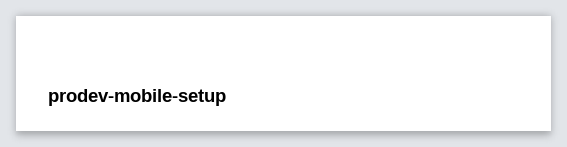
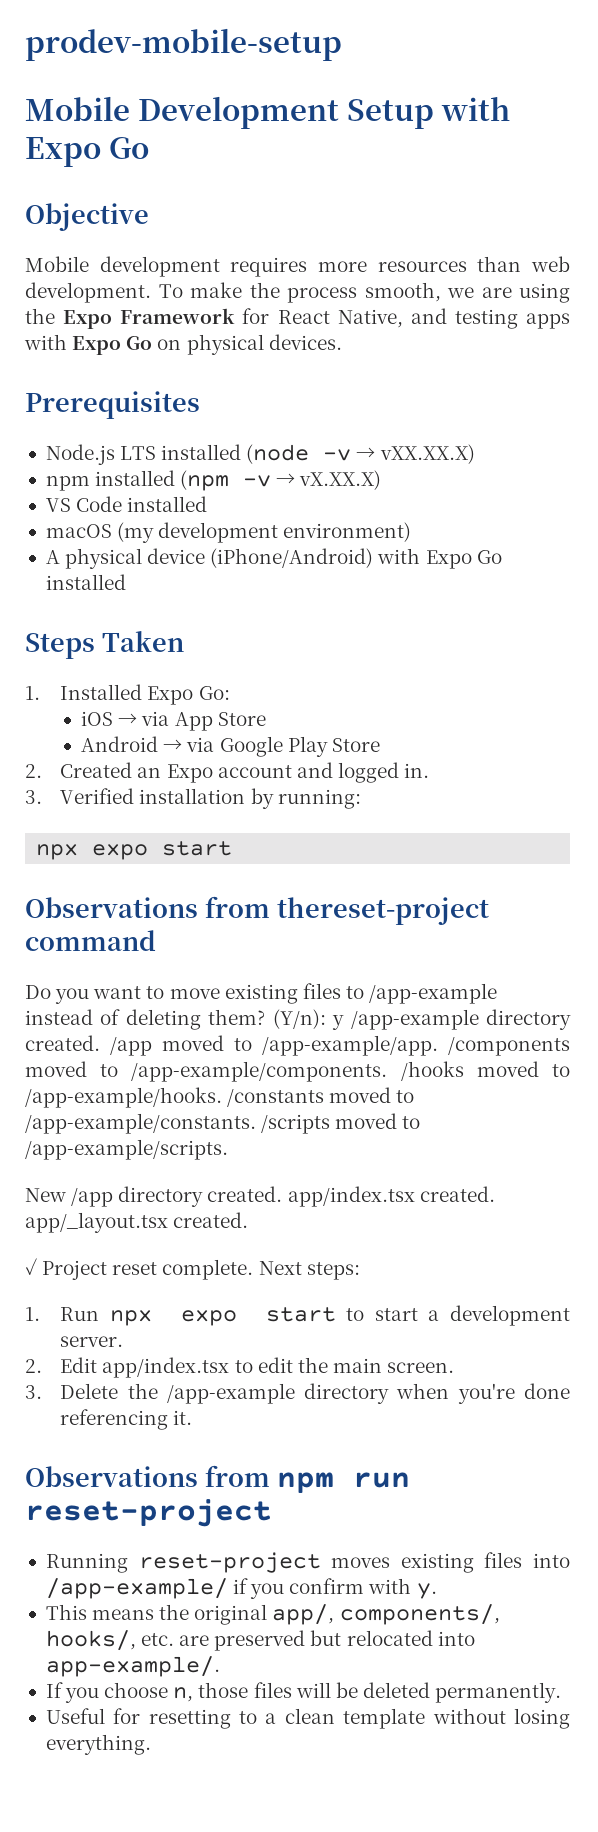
+ Mobile Development Setup with Expo Go
+ Objective
+ Mobile development requires more resources than web development. To make the process smooth, we are using the Expo Framework for React Native, and testing apps with Expo Go on physical devices.
+ Prerequisites
+ Node.js LTS installed (node -v → vXX.XX.X)
+ npm installed (npm -v → vX.XX.X)
+ VS Code installed
+ macOS (my development environment)
+ A physical device (iPhone/Android) with Expo Go installed
+ Steps Taken
+ 1. Installed Expo Go:
+ iOS → via App Store
+ Android → via Google Play Store
+ 2. Created an Expo account and logged in.
+ 3. Verified installation by running:
+ npx expo start
+ Observations from thereset-project command
+ Do you want to move existing files to /app-example instead of deleting them? (Y/n): y /app-example directory created. /app moved to /app-example/app. /components moved to /app-example/components. /hooks moved to /app-example/hooks. /constants moved to /app-example/constants. /scripts moved to /app-example/scripts.
+ New /app directory created. app/index.tsx created. app/_layout.tsx created.
+ ✓ Project reset complete. Next steps:
+ 1. Run npx expo start to start a development server.
+ 2. Edit app/index.tsx to edit the main screen.
+ 3. Delete the /app-example directory when you're done referencing it.
+ Observations from npm run reset-project
+ Running reset-project moves existing files into /app-example/ if you confirm with y.
+ This means the original app/, components/, hooks/, etc. are preserved but relocated into app-example/.
+ If you choose n, those files will be deleted permanently.
+ Useful for resetting to a clean template without losing everything.

